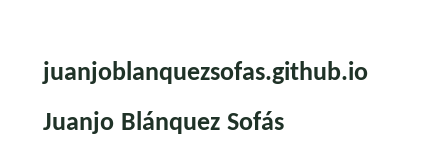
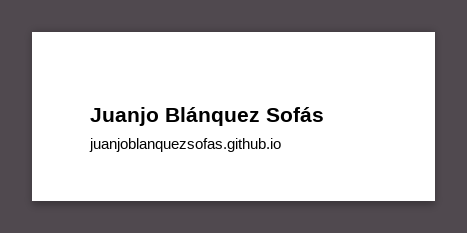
- juanjoblanquezsofas.github.io
+ juanjoblanquezsofas.github.io

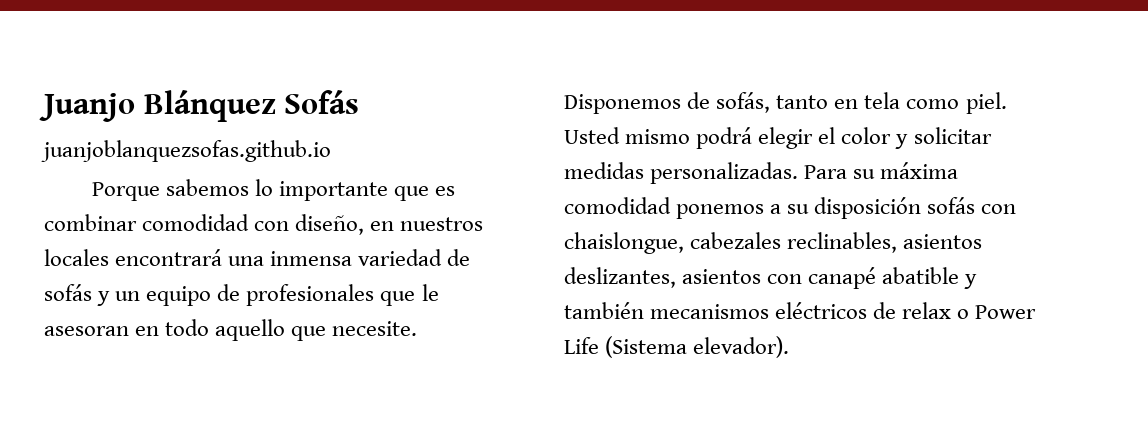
+ Porque sabemos lo importante que es combinar comodidad con diseño, en nuestros locales encontrará una inmensa variedad de sofás y un equipo de profesionales que le asesoran en todo aquello que necesite. Disponemos de sofás, tanto en tela como piel. Usted mismo podrá elegir el color y solicitar medidas personalizadas. Para su máxima comodidad ponemos a su disposición sofás con chaislongue, cabezales reclinables, asientos deslizantes, asientos con canapé abatible y también mecanismos eléctricos de relax o Power Life (Sistema elevador).

